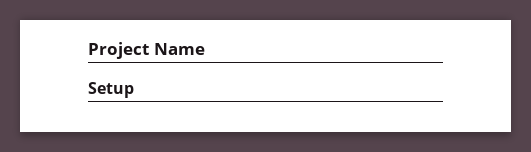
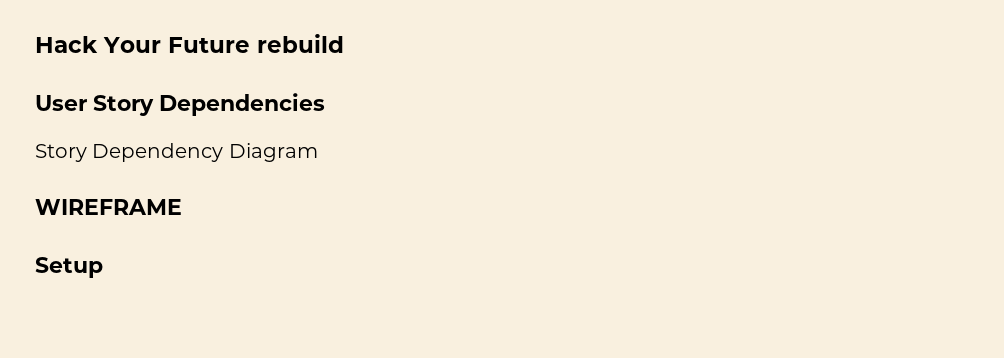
- Project Name
+ Hack Your Future rebuild
+ User Story Dependencies
+ Story Dependency Diagram
+ WIREFRAME

